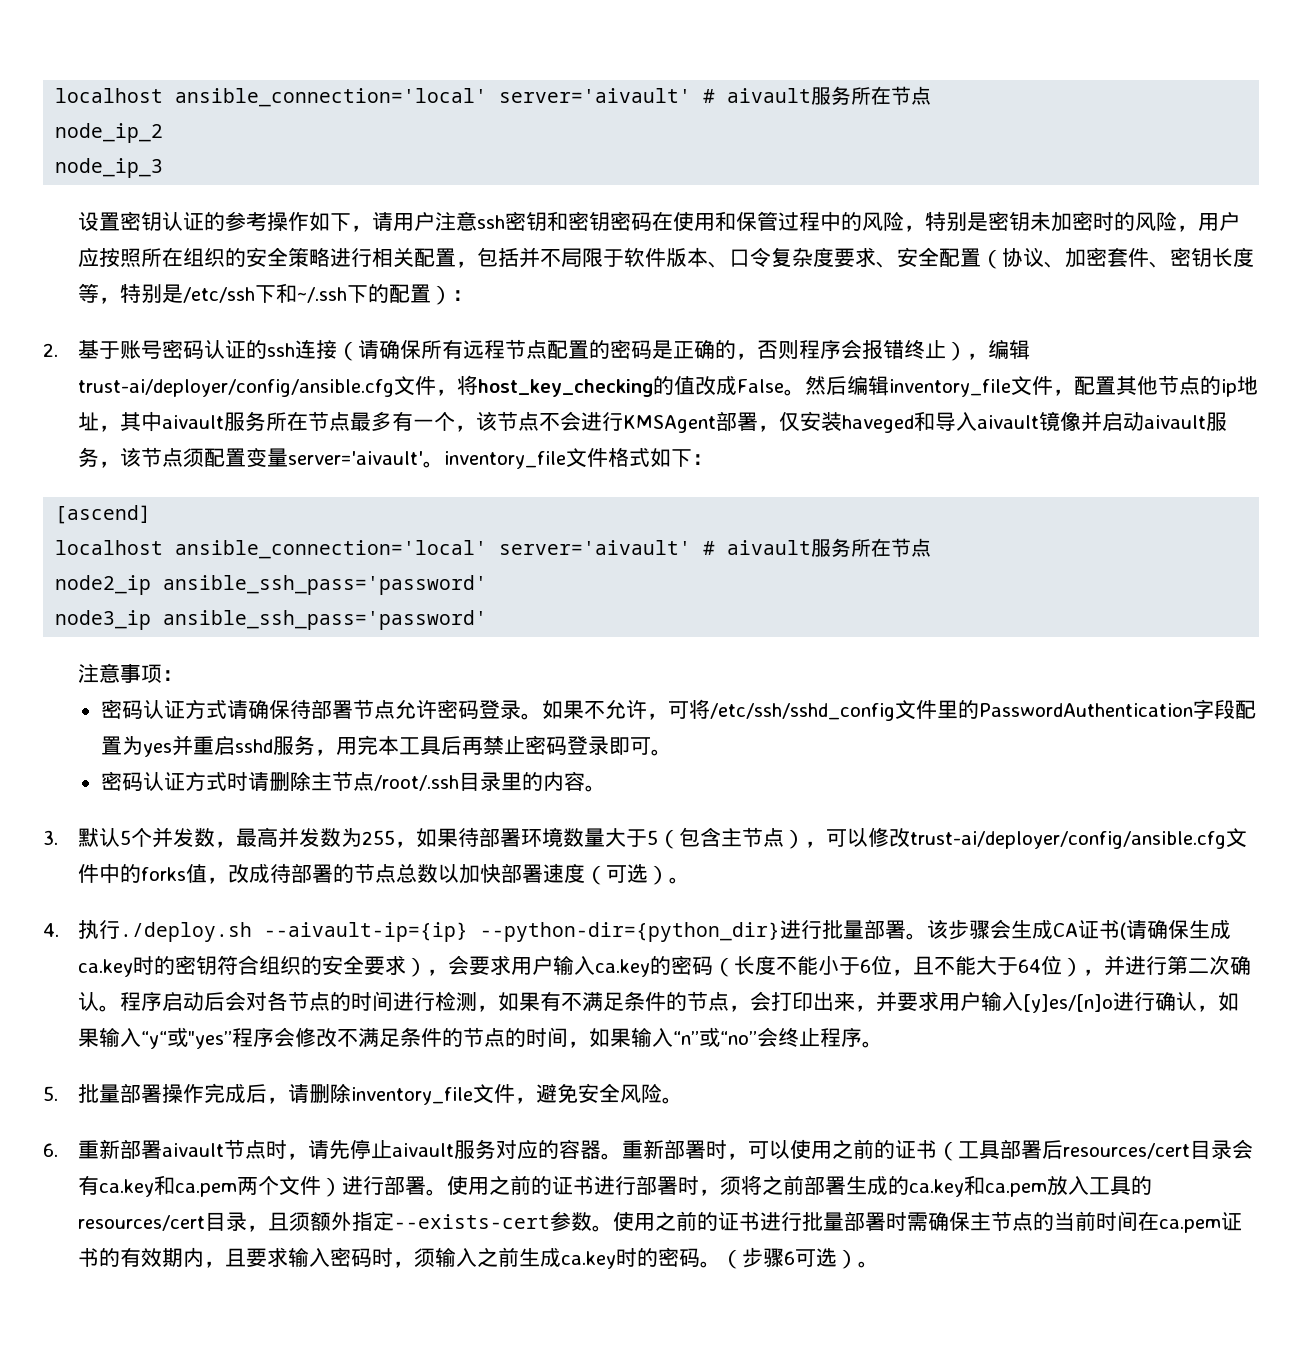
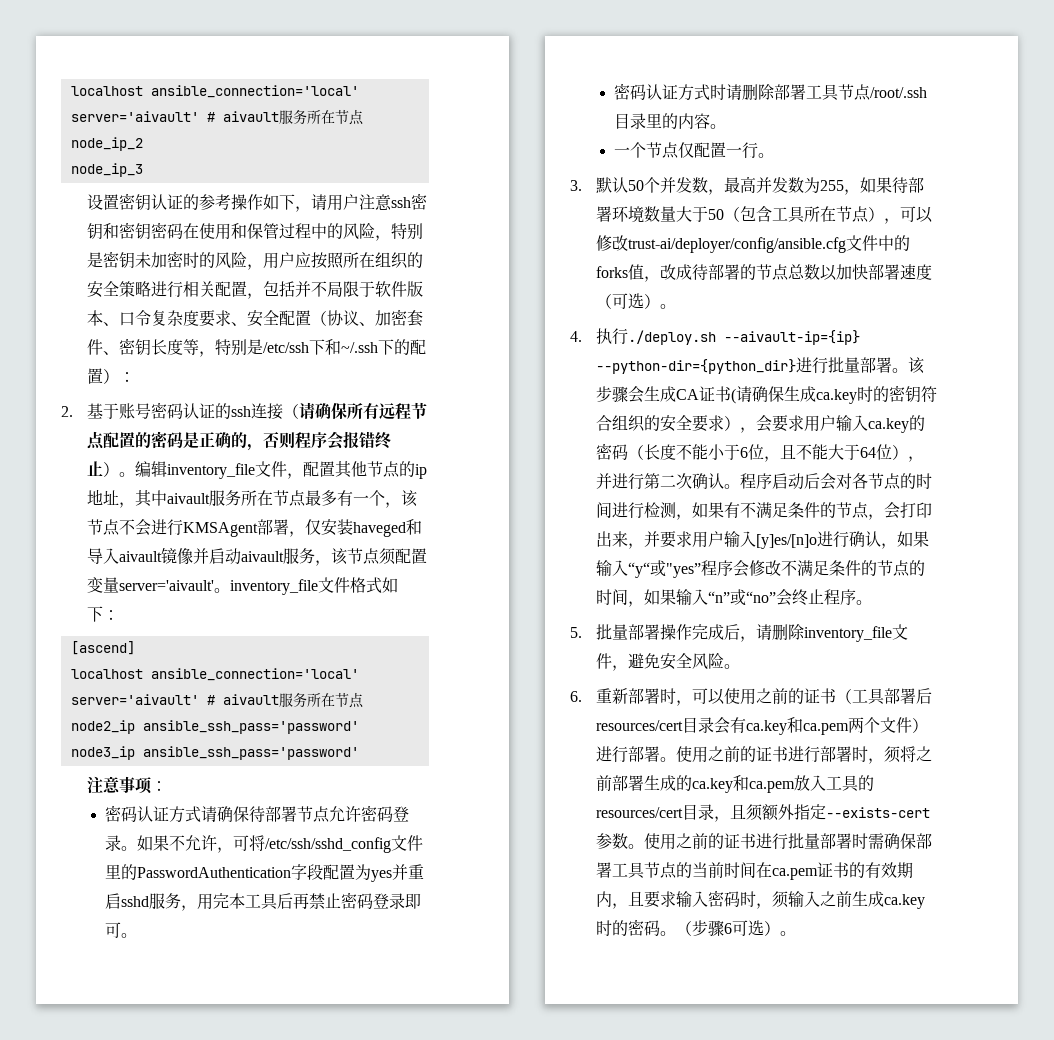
- 2.基于账号密码认证的ssh连接（请确保所有远程节点配置的密码是正确的，否则程序会报错终止），编辑trust-ai/deployer/config/ansible.cfg文件，将host_key_checking的值改成False。然后编辑inventory_file文件，配置其他节点的ip地址，其中aivault服务所在节点最多有一个，该节点不会进行KMSAgent部署，仅安装haveged和导入aivault镜像并启动aivault服务，该节点须配置变量server='aivault'。inventory_file文件格式如下：
+ 2.基于账号密码认证的ssh连接（请确保所有远程节点配置的密码是正确的，否则程序会报错终止）。编辑inventory_file文件，配置其他节点的ip地址，其中aivault服务所在节点最多有一个，该节点不会进行KMSAgent部署，仅安装haveged和导入aivault镜像并启动aivault服务，该节点须配置变量server='aivault'。inventory_file文件格式如下：
- 密码认证方式时请删除主节点/root/.ssh目录里的内容。
+ 密码认证方式时请删除部署工具节点/root/.ssh目录里的内容。
+ 一个节点仅配置一行。
- 3.默认5个并发数，最高并发数为255，如果待部署环境数量大于5（包含主节点），可以修改trust-ai/deployer/config/ansible.cfg文件中的forks值，改成待部署的节点总数以加快部署速度（可选）。
+ 3.默认50个并发数，最高并发数为255，如果待部署环境数量大于50（包含工具所在节点），可以修改trust-ai/deployer/config/ansible.cfg文件中的forks值，改成待部署的节点总数以加快部署速度（可选）。
- 6.重新部署aivault节点时，请先停止aivault服务对应的容器。重新部署时，可以使用之前的证书（工具部署后resources/cert目录会有ca.key和ca.pem两个文件）进行部署。
+ 6.重新部署时，可以使用之前的证书（工具部署后resources/cert目录会有ca.key和ca.pem两个文件）进行部署。
- 使用之前的证书进行批量部署时需确保主节点的当前时间在ca.pem证书的有效期内，且要求输入密码时，须输入之前生成ca.key时的密码。
+ 使用之前的证书进行批量部署时需确保部署工具节点的当前时间在ca.pem证书的有效期内，且要求输入密码时，须输入之前生成ca.key时的密码。

